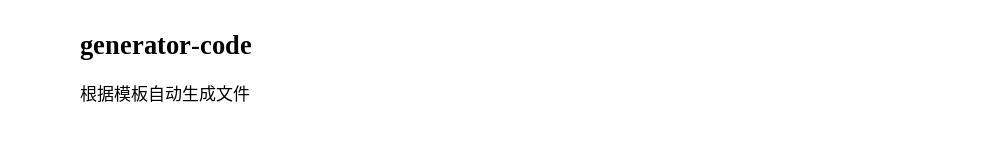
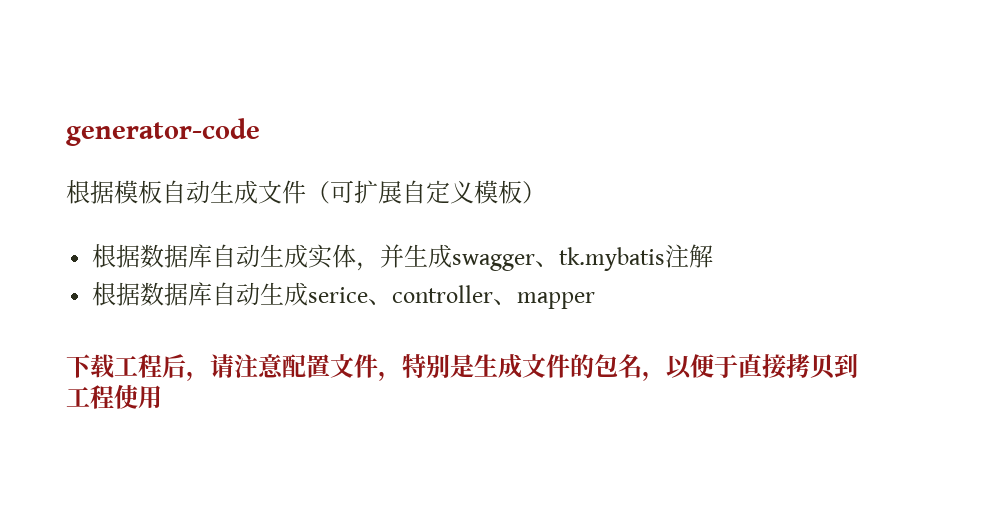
- 根据模板自动生成文件
+ 根据模板自动生成文件（可扩展自定义模板）
+ 根据数据库自动生成实体，并生成swagger、tk.mybatis注解
+ 根据数据库自动生成serice、controller、mapper
+ 下载工程后，请注意配置文件，特别是生成文件的包名，以便于直接拷贝到工程使用

